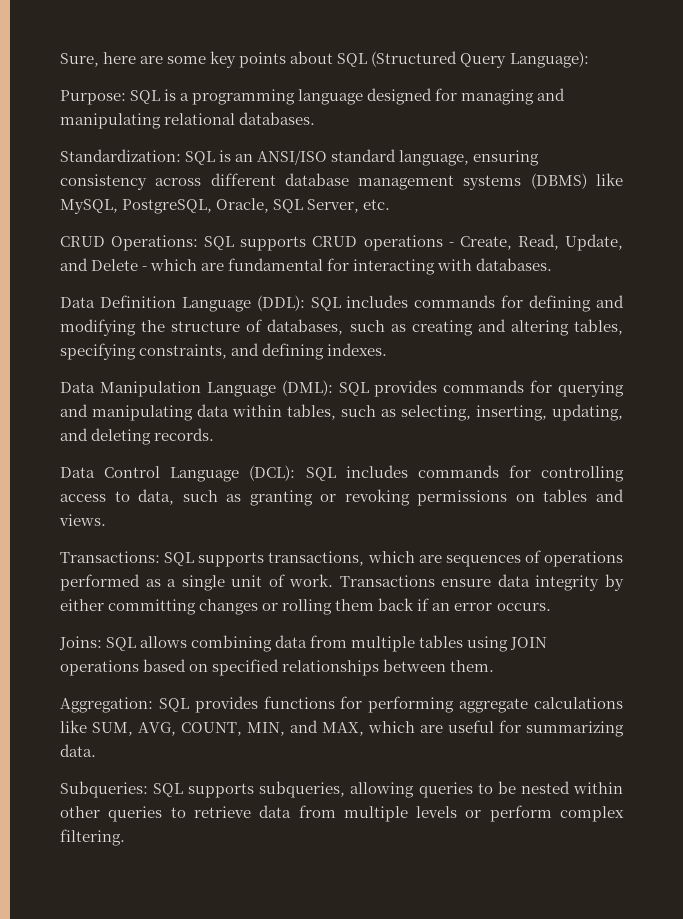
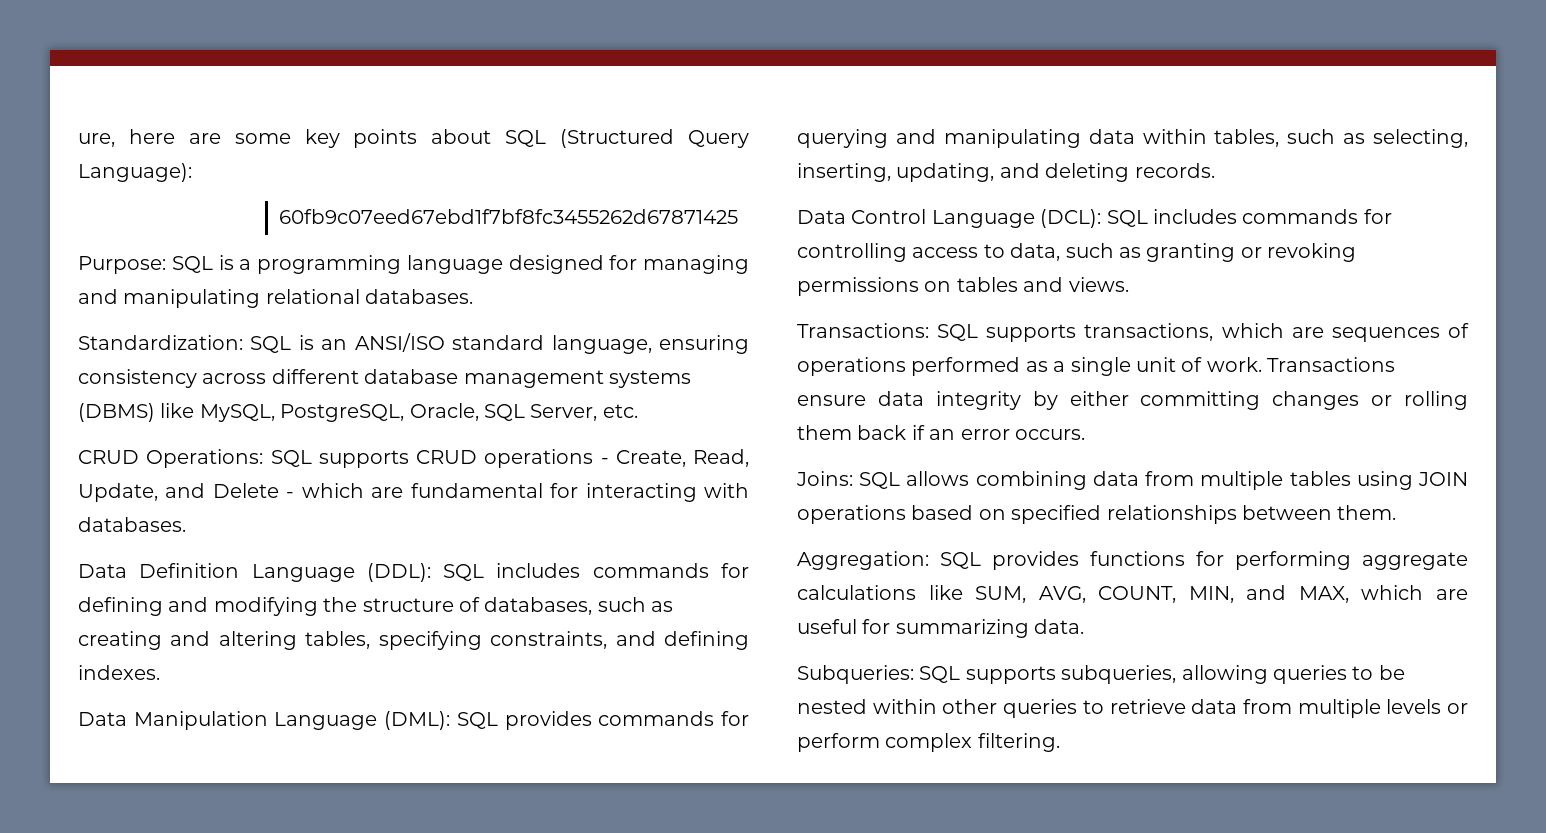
- Sure, here are some key points about SQL (Structured Query Language):
+ ure, here are some key points about SQL (Structured Query Language):
+ 60fb9c07eed67ebd1f7bf8fc3455262d67871425

